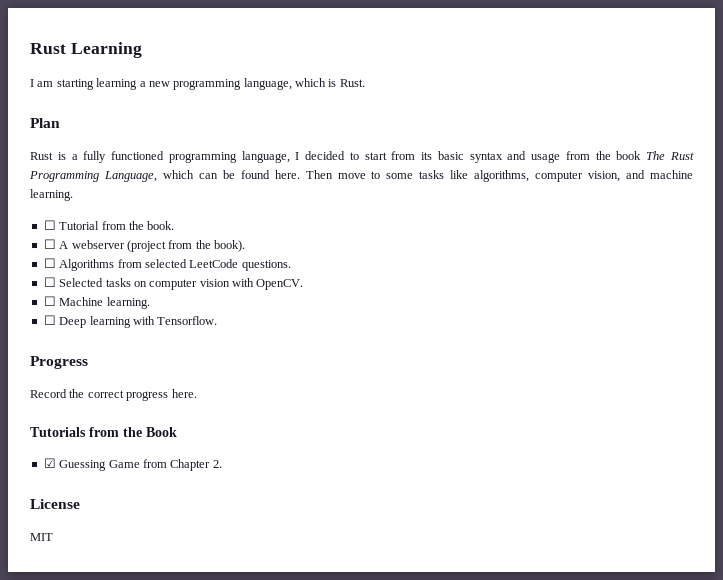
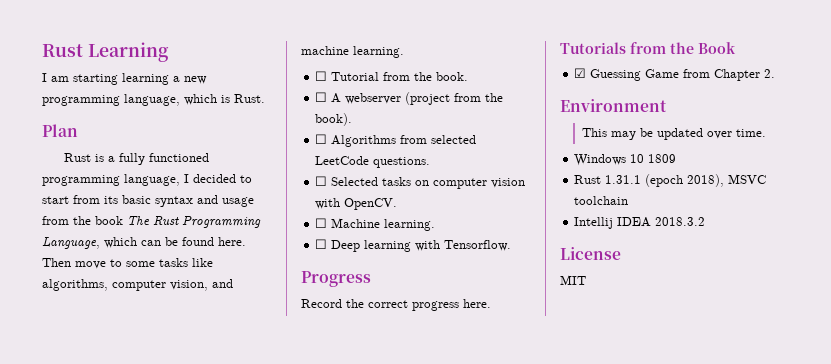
+ Environment
+ This may be updated over time.
+ Windows 10 1809
+ Rust 1.31.1 (epoch 2018), MSVC toolchain
+ Intellij IDEA 2018.3.2

